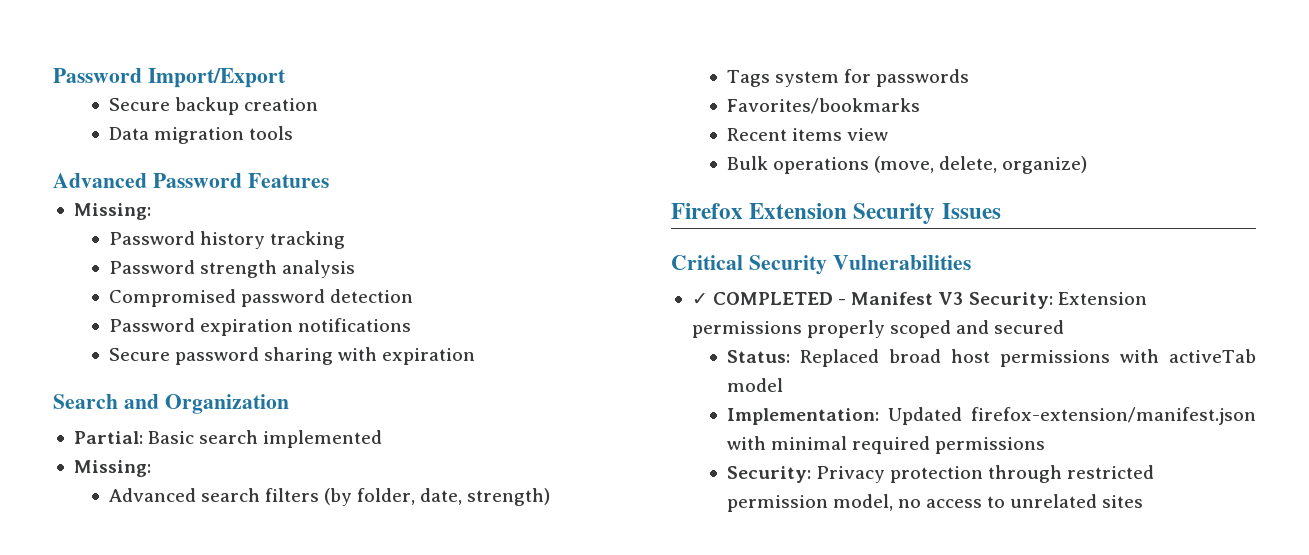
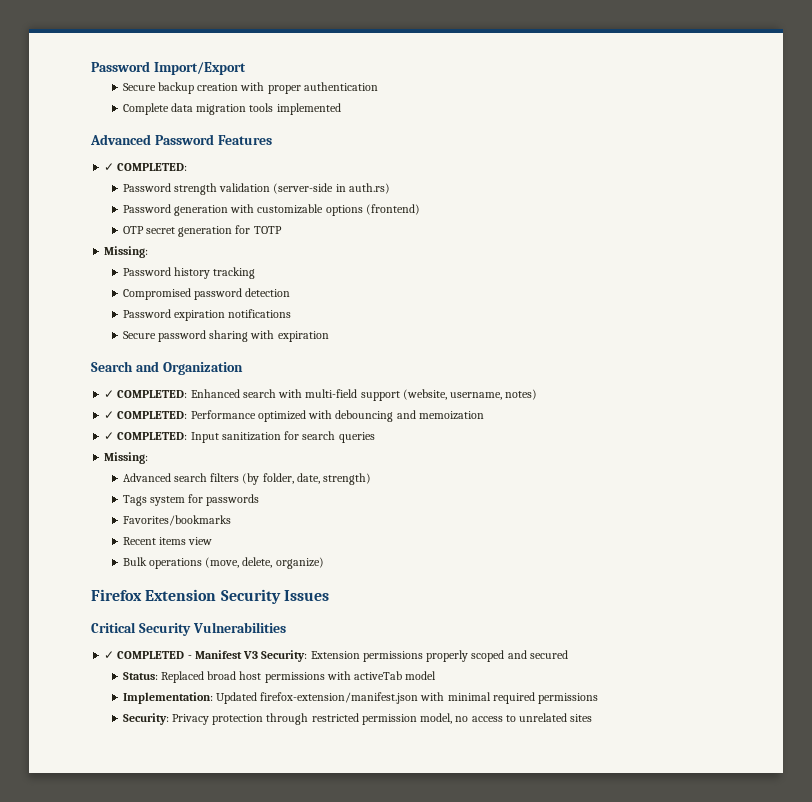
- Secure backup creation
- Data migration tools
+ Secure backup creation with proper authentication
+ Complete data migration tools implemented
  Advanced Password Features
+ ✓ COMPLETED:
+ Password strength validation (server-side in auth.rs)
+ Password generation with customizable options (frontend)
+ OTP secret generation for TOTP
- Password strength analysis
- Partial: Basic search implemented
+ ✓ COMPLETED: Enhanced search with multi-field support (website, username, notes)
+ ✓ COMPLETED: Performance optimized with debouncing and memoization
+ ✓ COMPLETED: Input sanitization for search queries

